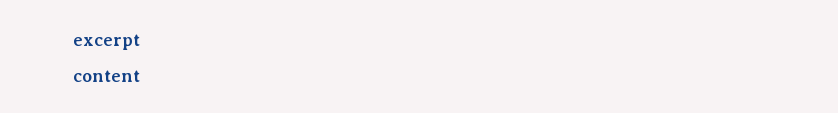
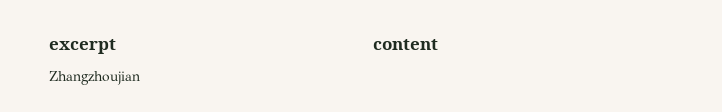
+ Zhangzhoujian

